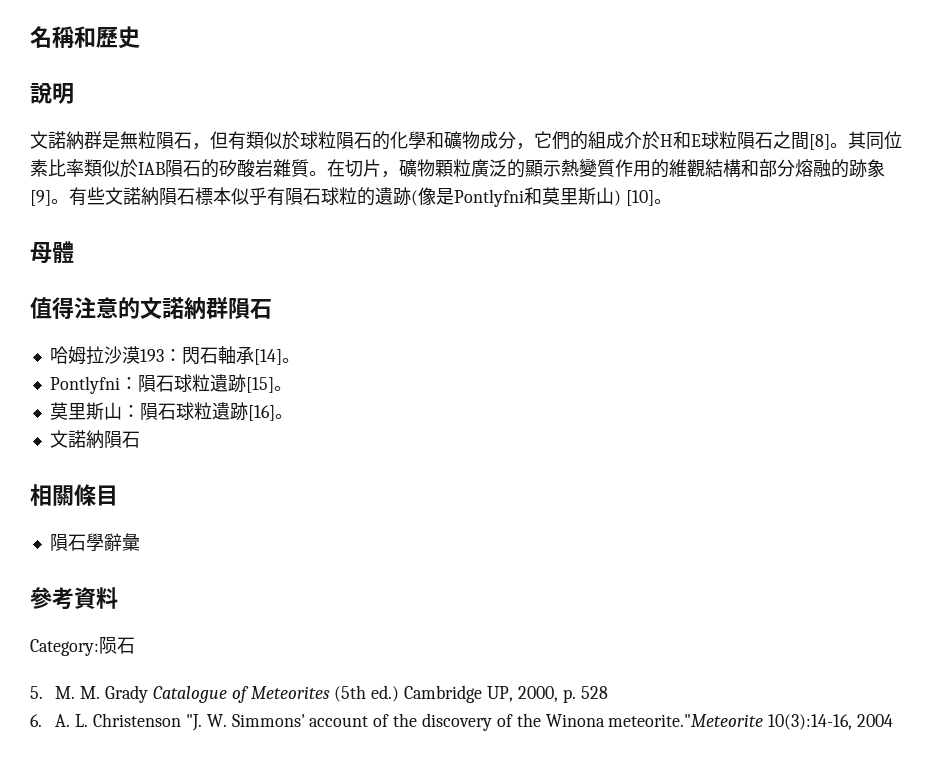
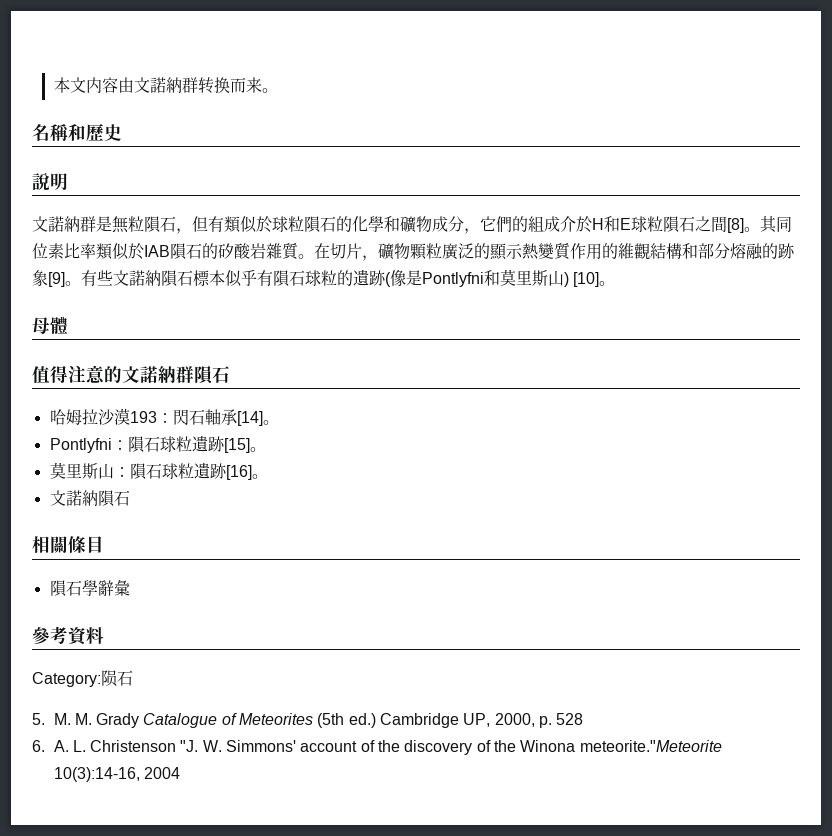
+ 本文内容由文諾納群转换而来。

